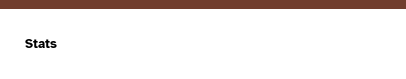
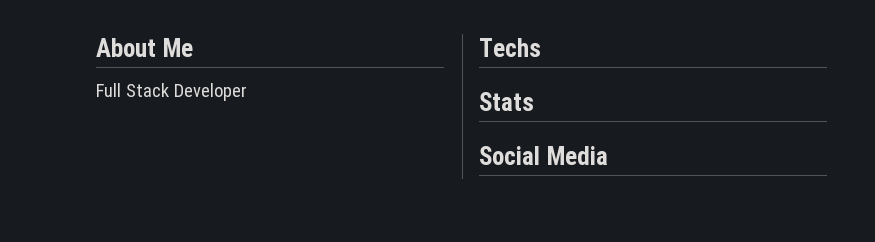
+ About Me
+ Full Stack Developer
+ Techs
+ Social Media

